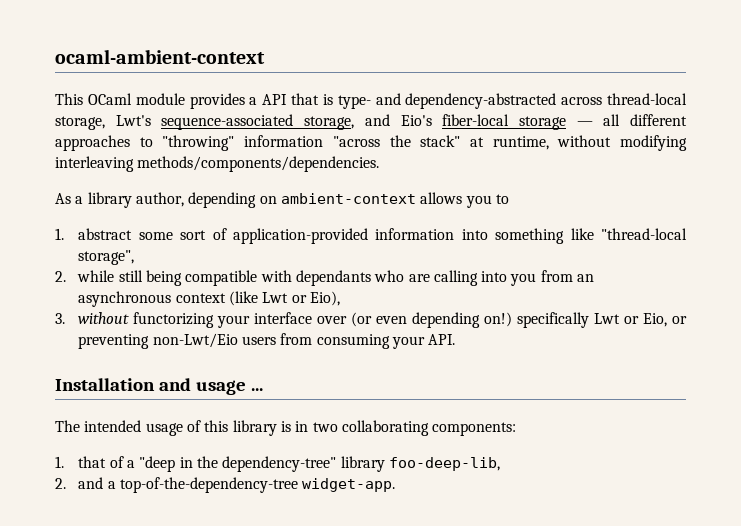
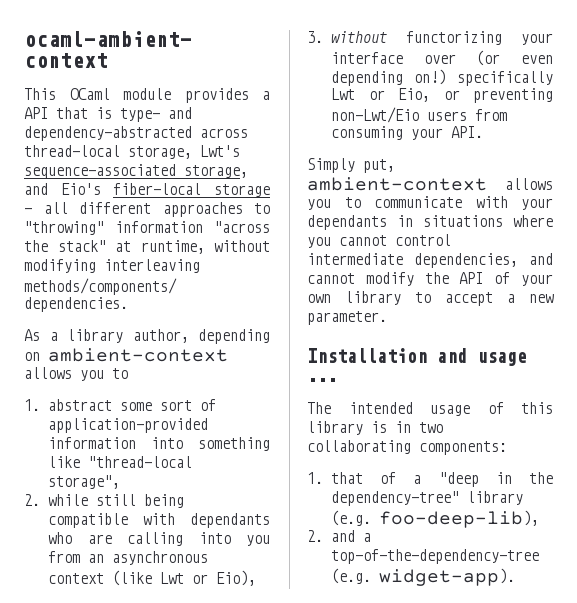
+ Simply put, ambient-context allows you to communicate with your dependants in situations where you cannot control intermediate dependencies, and cannot modify the API of your own library to accept a new parameter.
- 1. that of a "deep in the dependency-tree" library foo-deep-lib,
+ 1. that of a "deep in the dependency-tree" library (e.g. foo-deep-lib),
- 2. and a top-of-the-dependency-tree widget-app.
+ 2. and a top-of-the-dependency-tree (e.g. widget-app).

